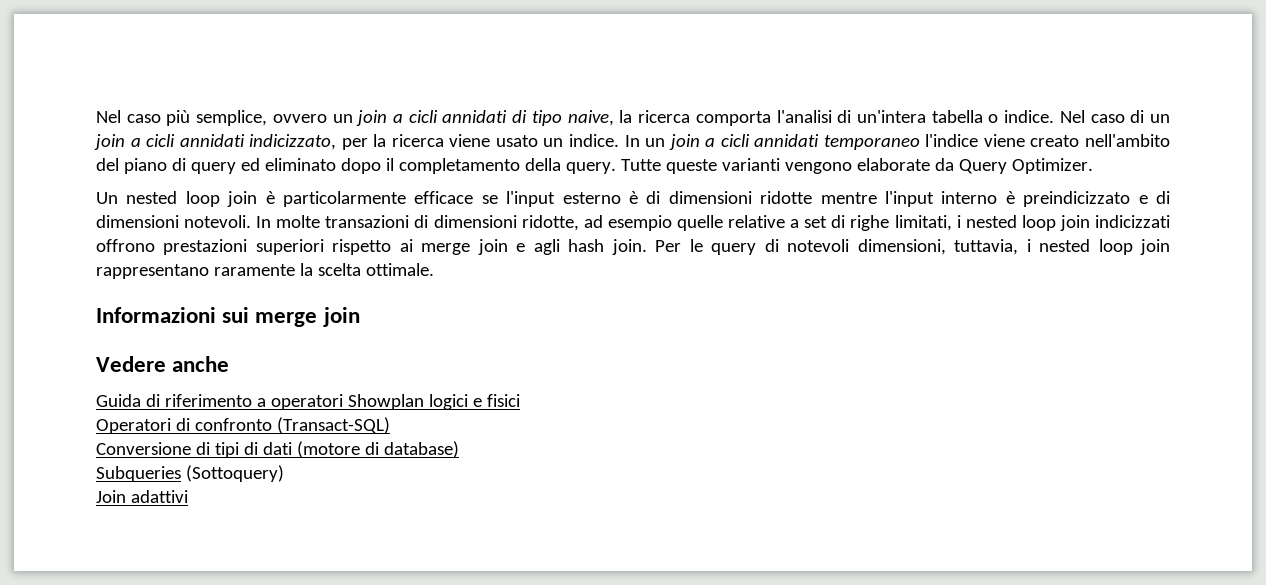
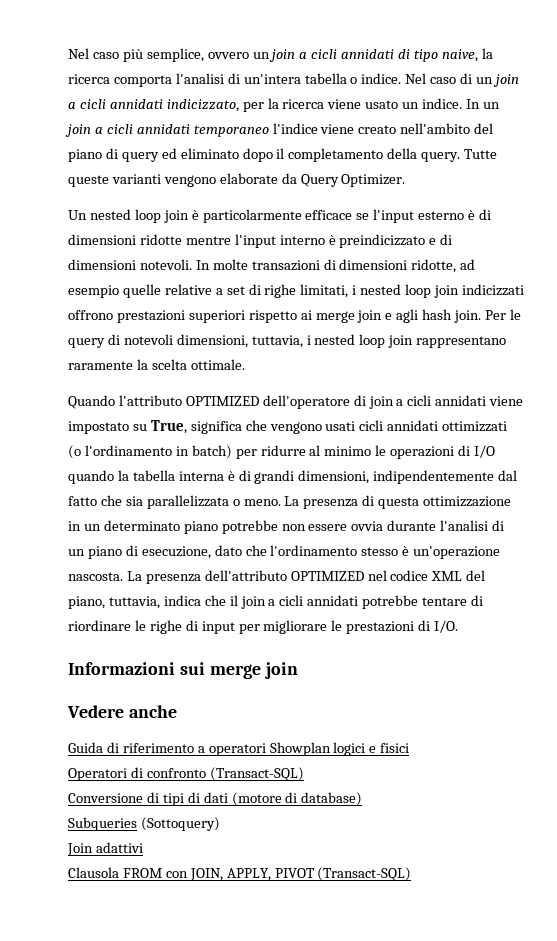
+ Quando l'attributo OPTIMIZED dell'operatore di join a cicli annidati viene impostato su True, significa che vengono usati cicli annidati ottimizzati (o l'ordinamento in batch) per ridurre al minimo le operazioni di I/O quando la tabella interna è di grandi dimensioni, indipendentemente dal fatto che sia parallelizzata o meno. La presenza di questa ottimizzazione in un determinato piano potrebbe non essere ovvia durante l'analisi di un piano di esecuzione, dato che l'ordinamento stesso è un'operazione nascosta. La presenza dell'attributo OPTIMIZED nel codice XML del piano, tuttavia, indica che il join a cicli annidati potrebbe tentare di riordinare le righe di input per migliorare le prestazioni di I/O.
+ Clausola FROM con JOIN, APPLY, PIVOT (Transact-SQL)

